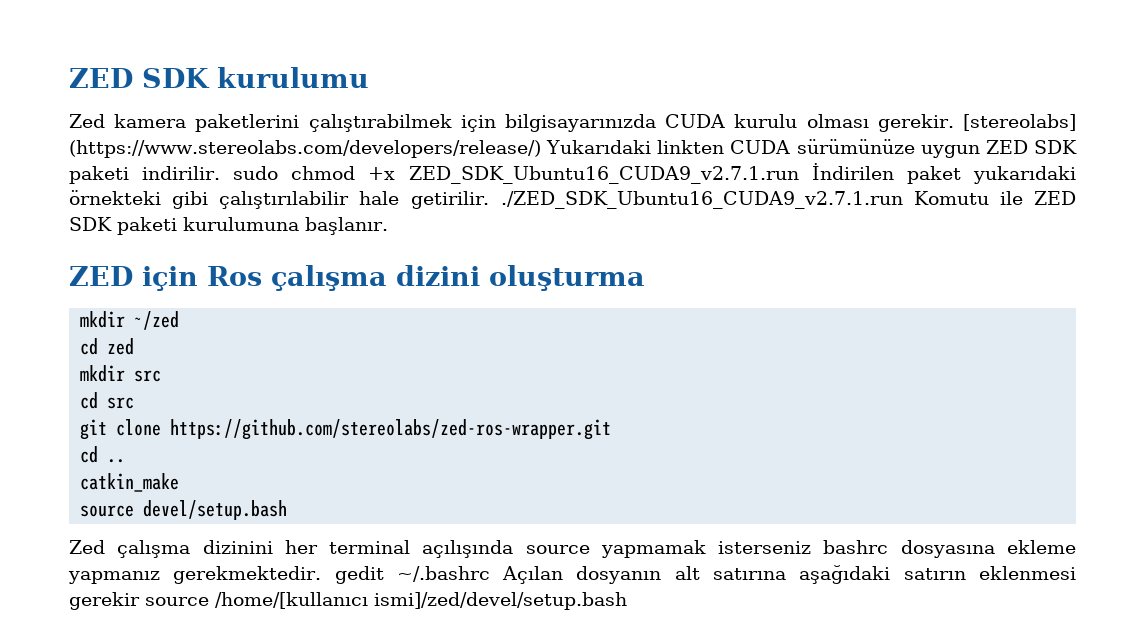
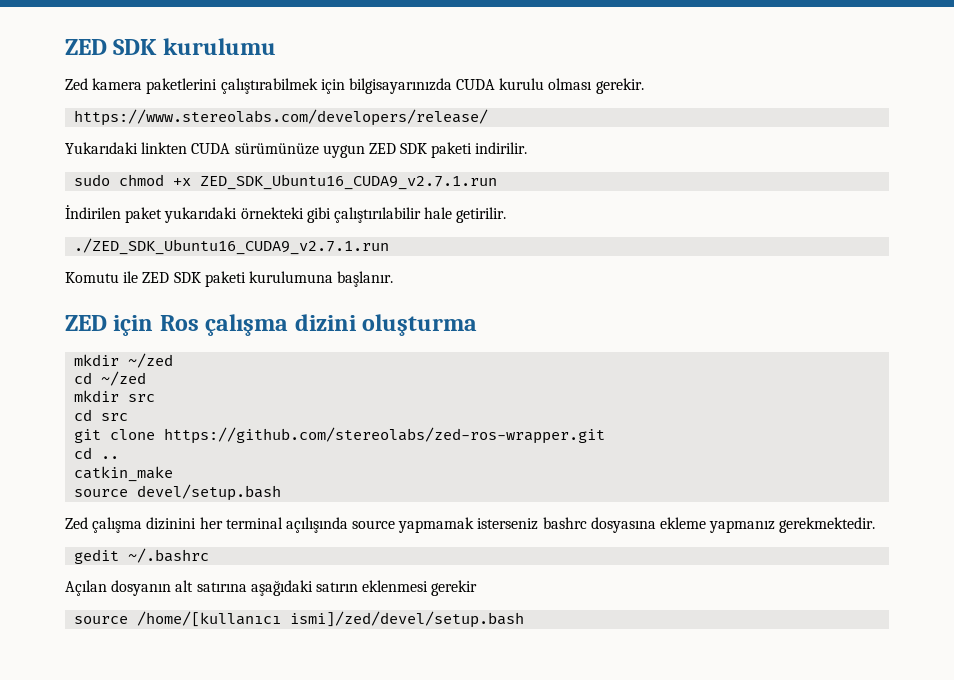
- Zed kamera paketlerini çalıştırabilmek için bilgisayarınızda CUDA kurulu olması gerekir. [stereolabs] (https://www.stereolabs.com/developers/release/) Yukarıdaki linkten CUDA sürümünüze uygun ZED SDK paketi indirilir. sudo chmod +x ZED_SDK_Ubuntu16_CUDA9_v2.7.1.run İndirilen paket yukarıdaki örnekteki gibi çalıştırılabilir hale getirilir. ./ZED_SDK_Ubuntu16_CUDA9_v2.7.1.run Komutu ile ZED SDK paketi kurulumuna başlanır.
+ Zed kamera paketlerini çalıştırabilmek için bilgisayarınızda CUDA kurulu olması gerekir.
+ https://www.stereolabs.com/developers/release/
+ Yukarıdaki linkten CUDA sürümünüze uygun ZED SDK paketi indirilir.
+ sudo chmod +x ZED_SDK_Ubuntu16_CUDA9_v2.7.1.run
+ İndirilen paket yukarıdaki örnekteki gibi çalıştırılabilir hale getirilir.
+ ./ZED_SDK_Ubuntu16_CUDA9_v2.7.1.run
+ Komutu ile ZED SDK paketi kurulumuna başlanır.
- cd zed
+ cd ~/zed
- Zed çalışma dizinini her terminal açılışında source yapmamak isterseniz bashrc dosyasına ekleme yapmanız gerekmektedir. gedit ~/.bashrc Açılan dosyanın alt satırına aşağıdaki satırın eklenmesi gerekir source /home/[kullanıcı ismi]/zed/devel/setup.bash
+ Zed çalışma dizinini her terminal açılışında source yapmamak isterseniz bashrc dosyasına ekleme yapmanız gerekmektedir.
+ gedit ~/.bashrc
+ Açılan dosyanın alt satırına aşağıdaki satırın eklenmesi gerekir
+ source /home/[kullanıcı ismi]/zed/devel/setup.bash

